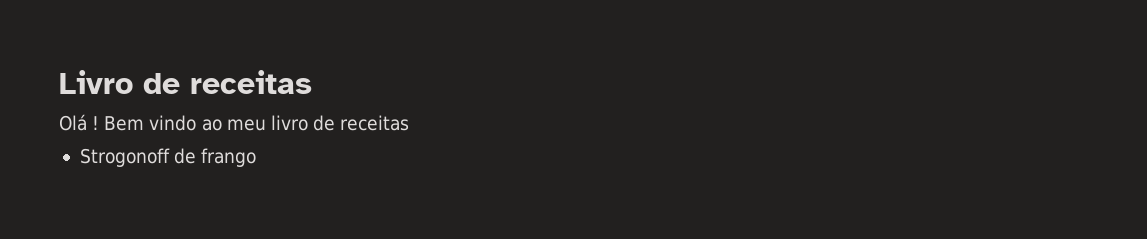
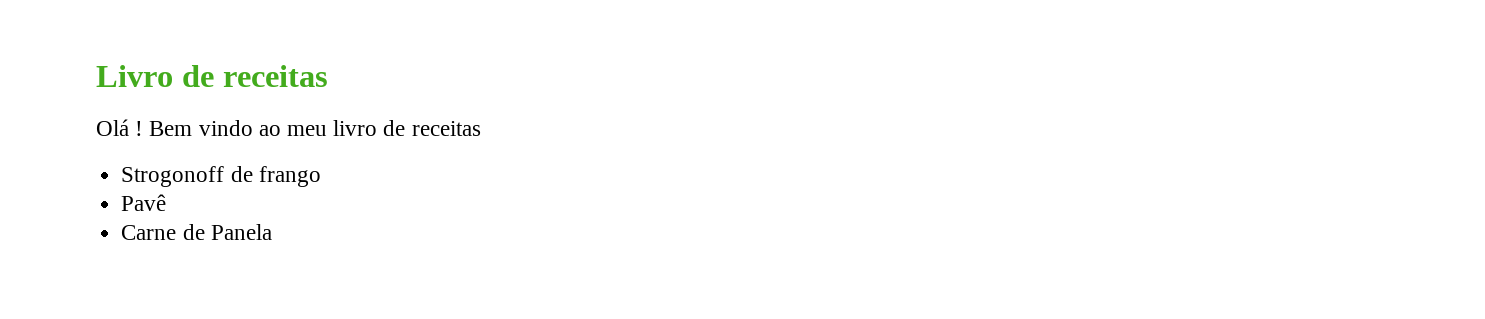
+ Pavê
+ Carne de Panela

